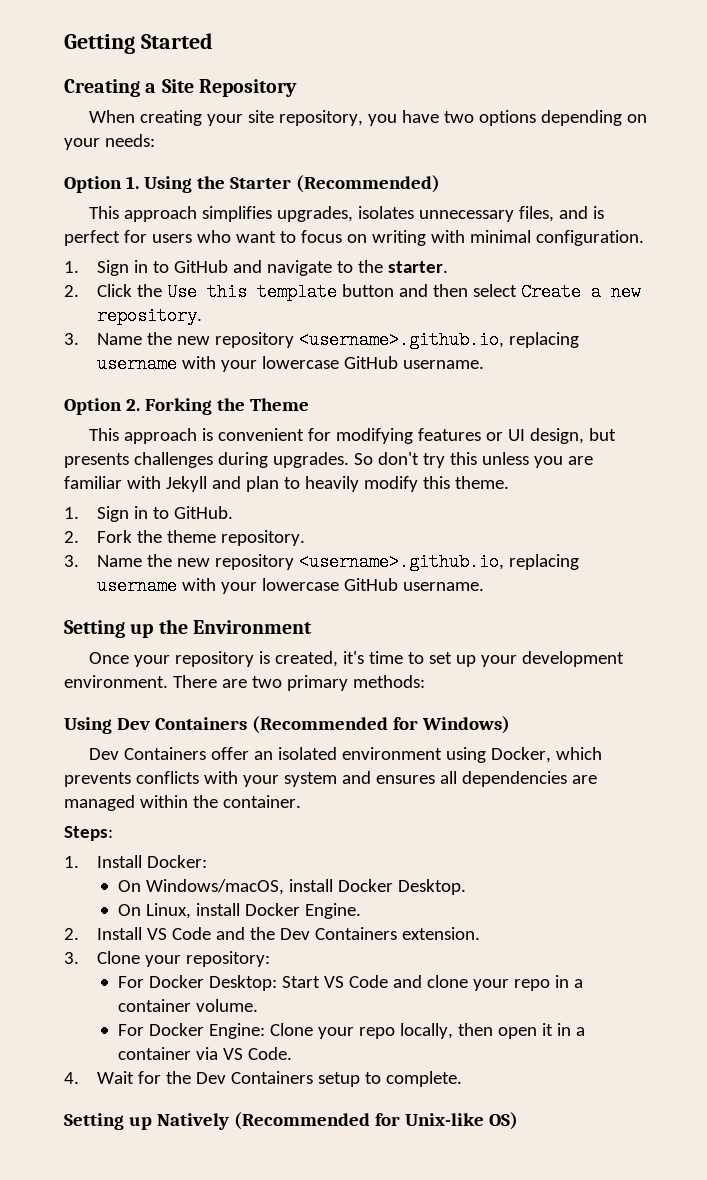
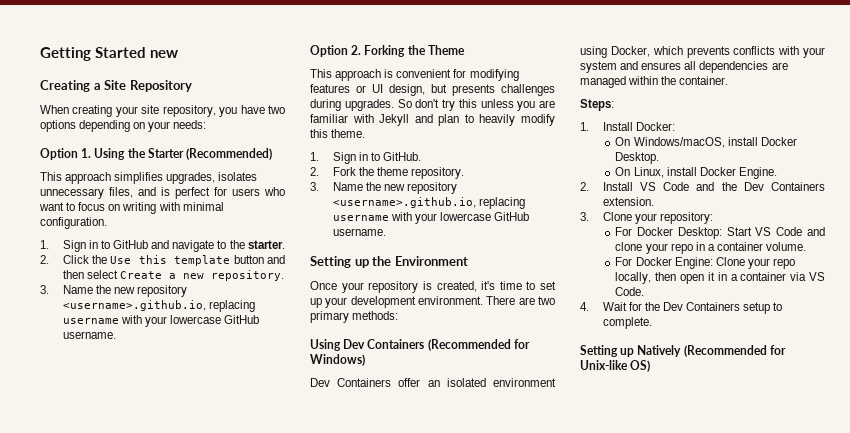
- Getting Started
+ Getting Started new

